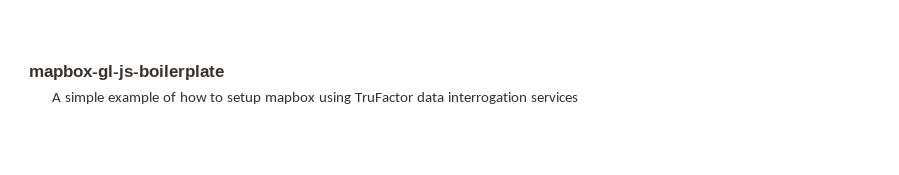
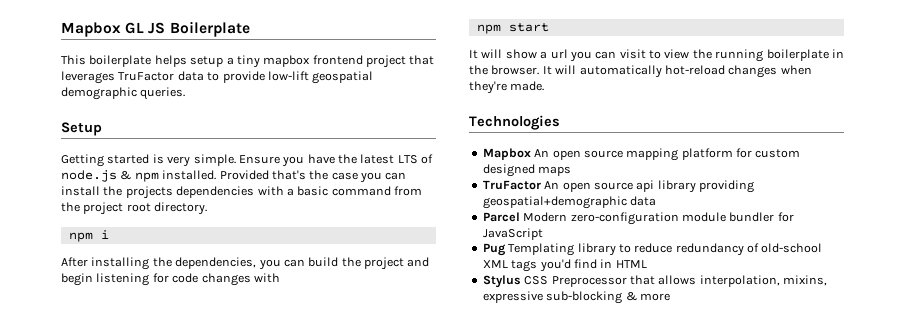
- mapbox-gl-js-boilerplate
- A simple example of how to setup mapbox using TruFactor data interrogation services
+ Mapbox GL JS Boilerplate
+ This boilerplate helps setup a tiny mapbox frontend project that leverages TruFactor data to provide low-lift geospatial demographic queries.
+ Setup
+ Getting started is very simple. Ensure you have the latest LTS of node.js & npm installed. Provided that's the case you can install the projects dependencies with a basic command from the project root directory.
+ npm i
+ After installing the dependencies, you can build the project and begin listening for code changes with
+ npm start
+ It will show a url you can visit to view the running boilerplate in the browser. It will automatically hot-reload changes when they're made.
+ Technologies
+ Mapbox An open source mapping platform for custom designed maps
+ TruFactor An open source api library providing geospatial+demographic data
+ Parcel Modern zero-configuration module bundler for JavaScript
+ Pug Templating library to reduce redundancy of old-school XML tags you'd find in HTML
+ Stylus CSS Preprocessor that allows interpolation, mixins, expressive sub-blocking & more

